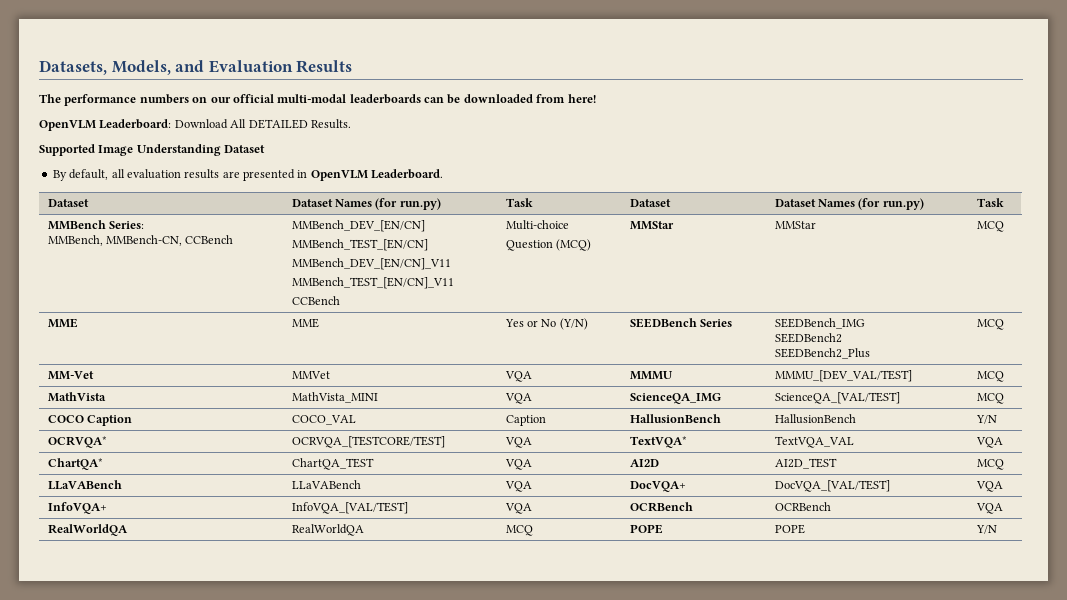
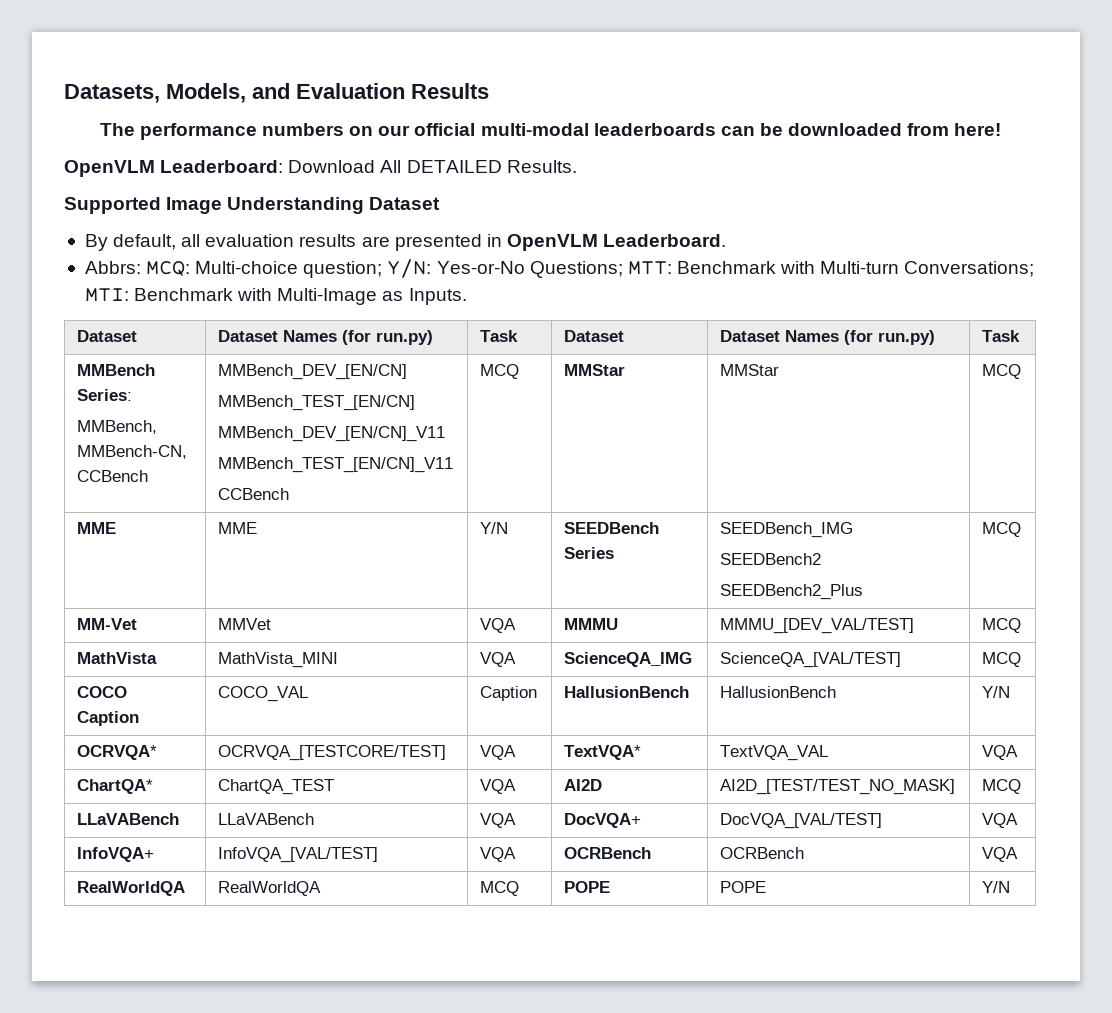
+ Abbrs: MCQ: Multi-choice question; Y/N: Yes-or-No Questions; MTT: Benchmark with Multi-turn Conversations; MTI: Benchmark with Multi-Image as Inputs.
  MMBench Series:
  MMBench, MMBench-CN, CCBench | MMBench_DEV_[EN/CN]
  MMBench_TEST_[EN/CN]
  MMBench_DEV_[EN/CN]_V11
  MMBench_TEST_[EN/CN]_V11
- CCBench | Multi-choice
- Question (MCQ) | MMStar | MMStar | MCQ
+ CCBench | MCQ | MMStar | MMStar | MCQ
- MME | MME | Yes or No (Y/N) | SEEDBench Series | SEEDBench_IMG
+ MME | MME | Y/N | SEEDBench Series | SEEDBench_IMG
- ChartQA* | ChartQA_TEST | VQA | AI2D | AI2D_TEST | MCQ
+ ChartQA* | ChartQA_TEST | VQA | AI2D | AI2D_[TEST/TEST_NO_MASK] | MCQ

